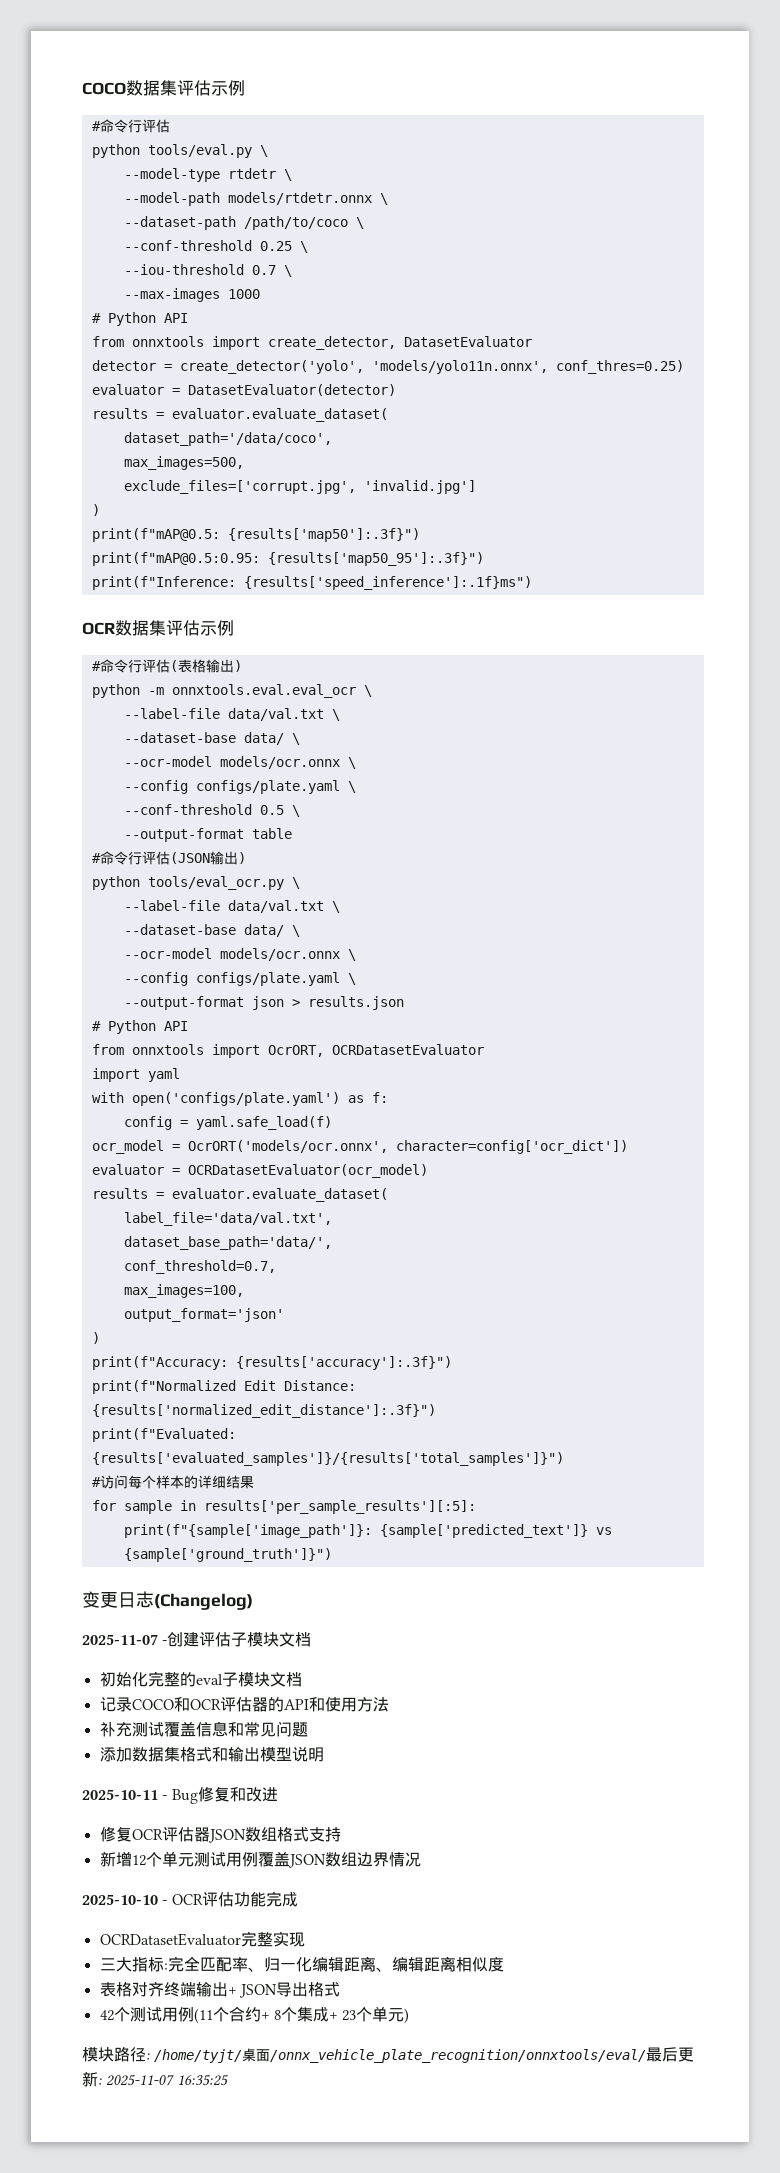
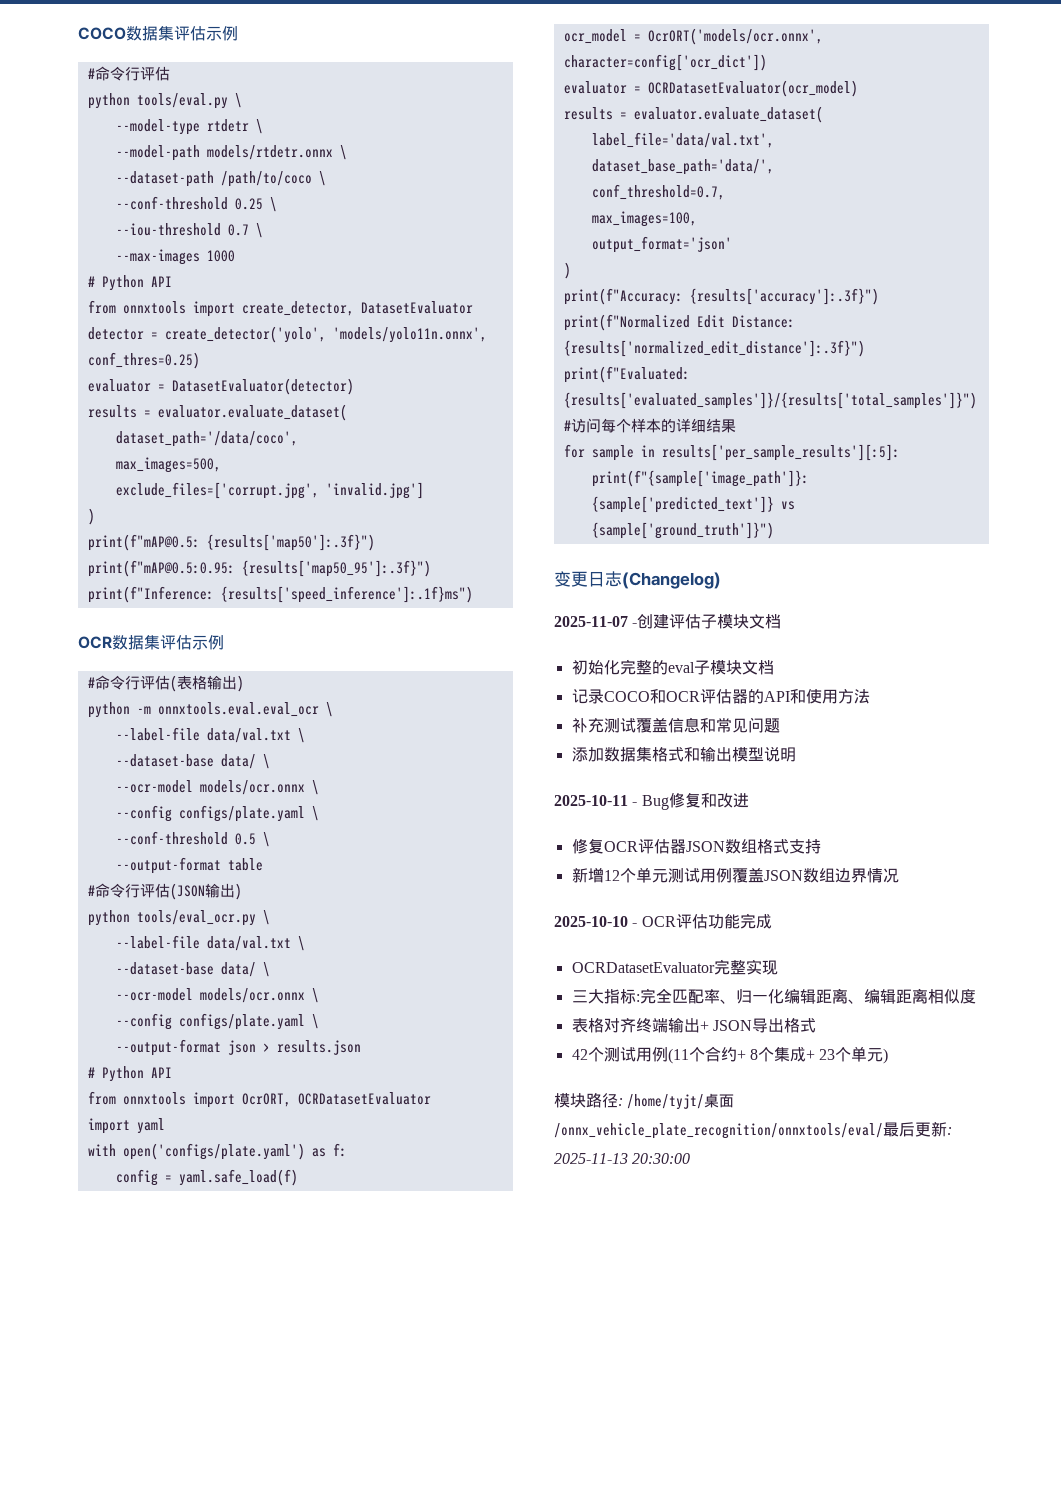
- 模块路径: /home/tyjt/桌面/onnx_vehicle_plate_recognition/onnxtools/eval/最后更新: 2025-11-07 16:35:25
+ 模块路径: /home/tyjt/桌面/onnx_vehicle_plate_recognition/onnxtools/eval/最后更新: 2025-11-13 20:30:00

